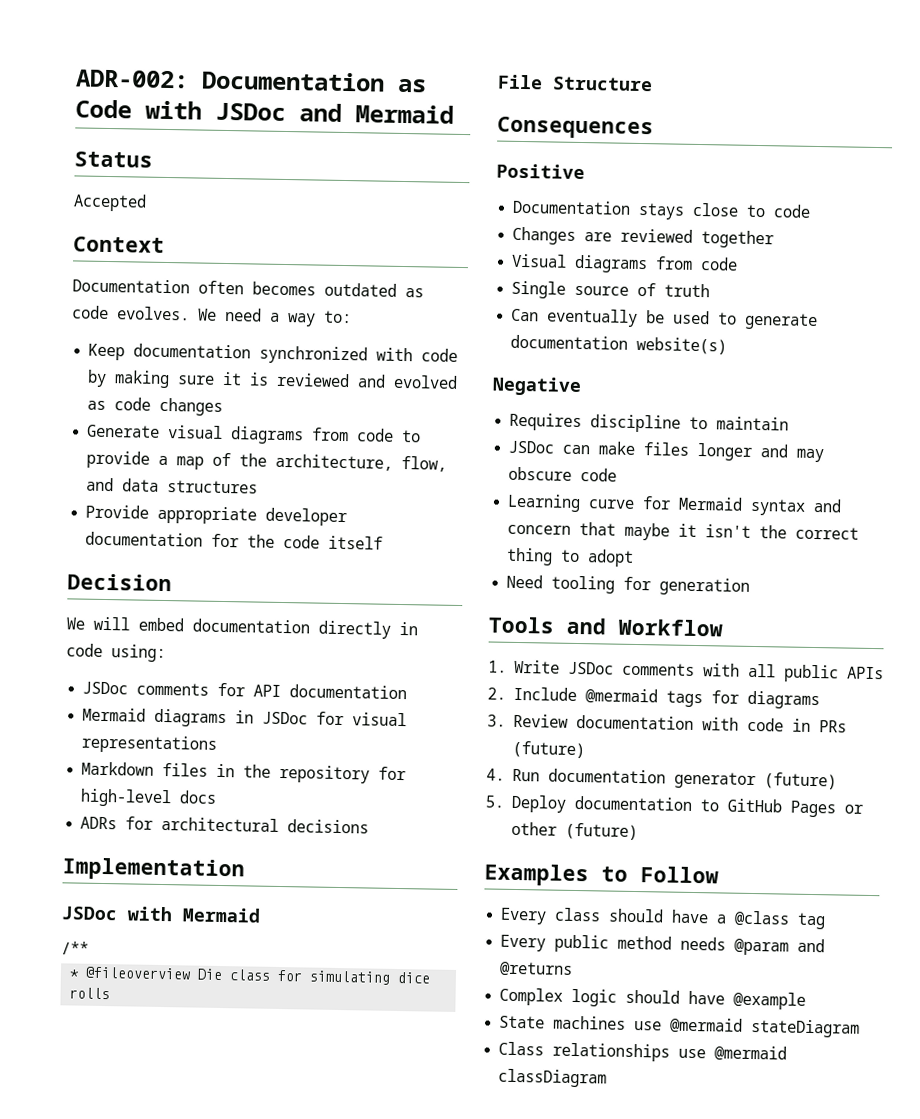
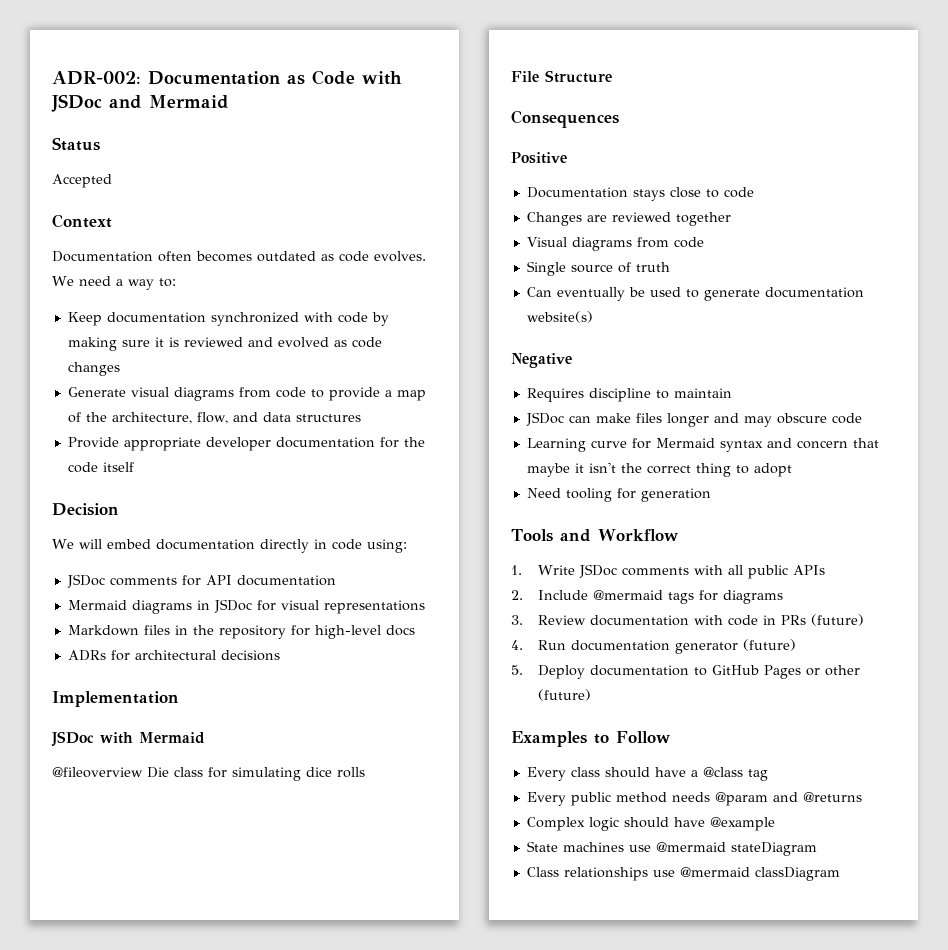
- /**
- * @fileoverview Die class for simulating dice rolls
+ @fileoverview Die class for simulating dice rolls

